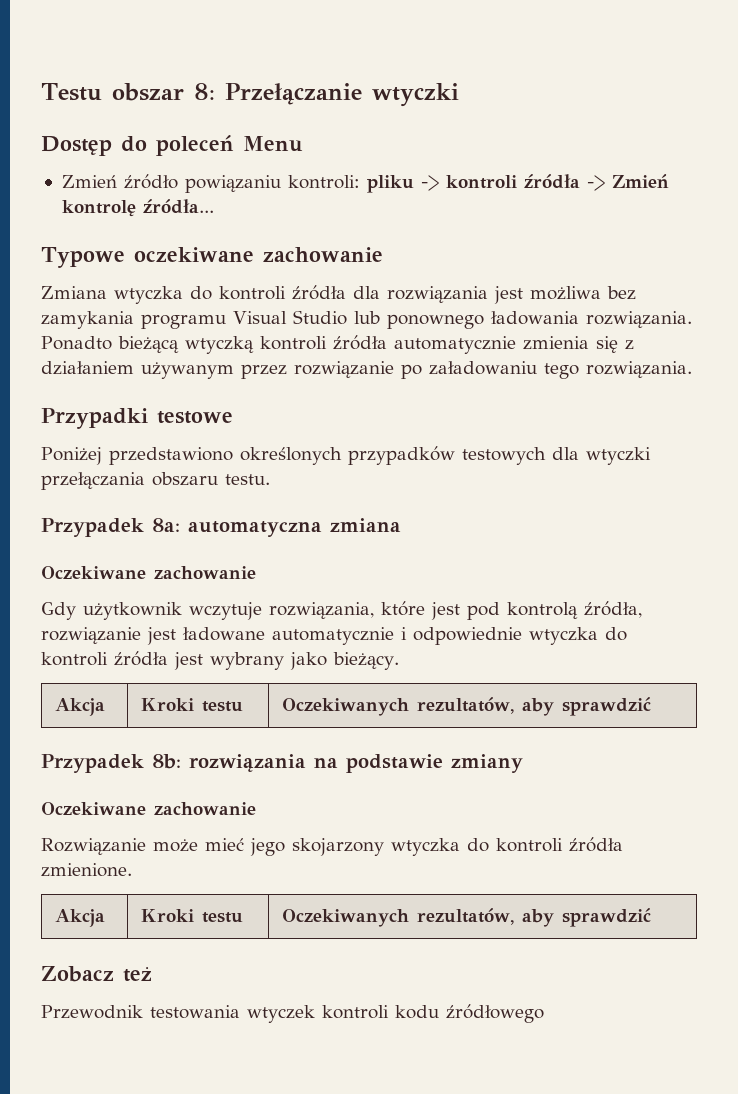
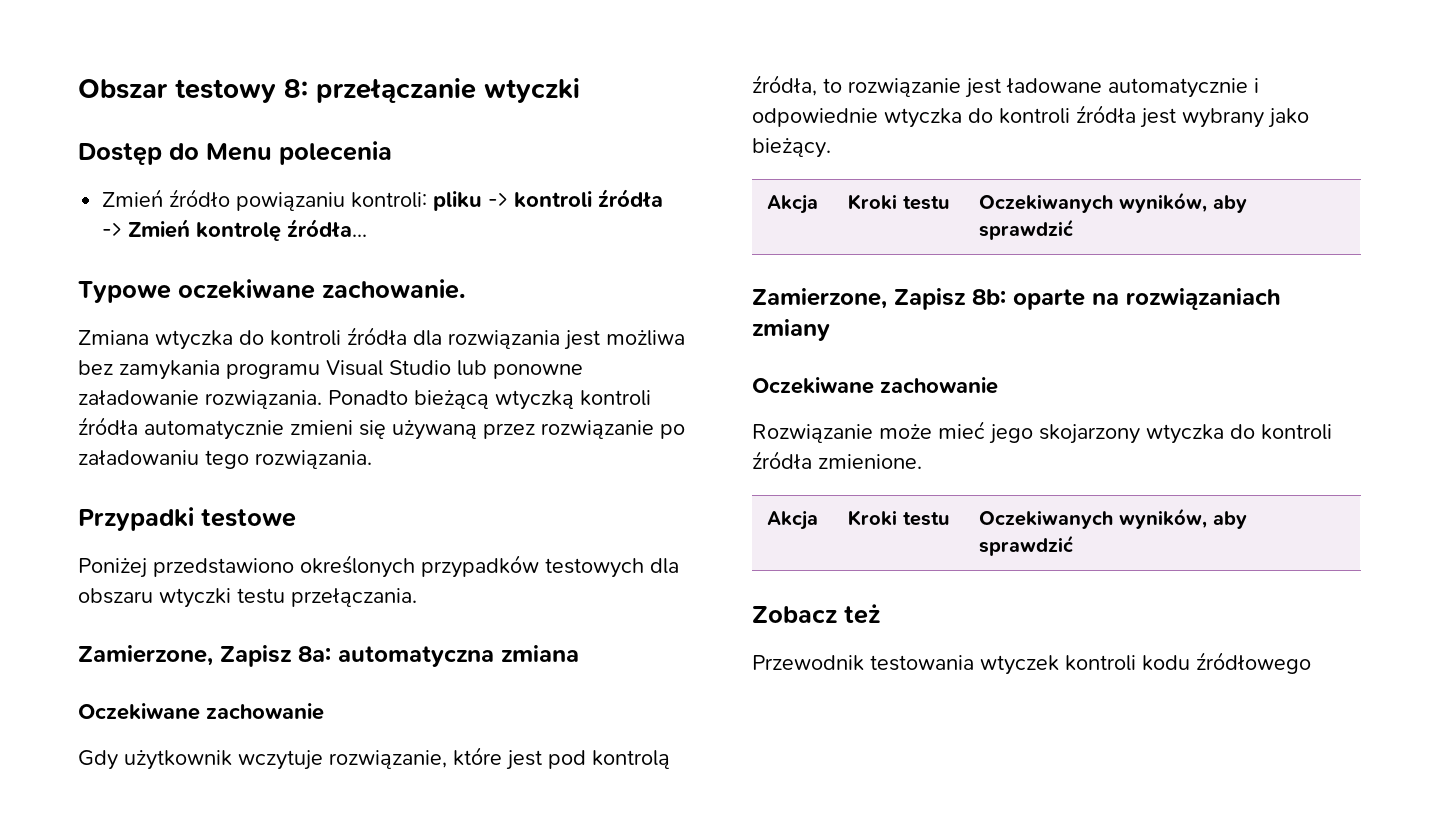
- Testu obszar 8: Przełączanie wtyczki
+ Obszar testowy 8: przełączanie wtyczki
- Dostęp do poleceń Menu
+ Dostęp do Menu polecenia
- Typowe oczekiwane zachowanie
+ Typowe oczekiwane zachowanie.
- Zmiana wtyczka do kontroli źródła dla rozwiązania jest możliwa bez zamykania programu Visual Studio lub ponownego ładowania rozwiązania.
+ Zmiana wtyczka do kontroli źródła dla rozwiązania jest możliwa bez zamykania programu Visual Studio lub ponowne załadowanie rozwiązania.
- Ponadto bieżącą wtyczką kontroli źródła automatycznie zmienia się z działaniem używanym przez rozwiązanie po załadowaniu tego rozwiązania.
+ Ponadto bieżącą wtyczką kontroli źródła automatycznie zmieni się używaną przez rozwiązanie po załadowaniu tego rozwiązania.
- Poniżej przedstawiono określonych przypadków testowych dla wtyczki przełączania obszaru testu.
- Przypadek 8a: automatyczna zmiana
+ Poniżej przedstawiono określonych przypadków testowych dla obszaru wtyczki testu przełączania.
+ Zamierzone, Zapisz 8a: automatyczna zmiana
- Gdy użytkownik wczytuje rozwiązania, które jest pod kontrolą źródła, rozwiązanie jest ładowane automatycznie i odpowiednie wtyczka do kontroli źródła jest wybrany jako bieżący.
- Akcja | Kroki testu | Oczekiwanych rezultatów, aby sprawdzić
- Przypadek 8b: rozwiązania na podstawie zmiany
+ Gdy użytkownik wczytuje rozwiązanie, które jest pod kontrolą źródła, to rozwiązanie jest ładowane automatycznie i odpowiednie wtyczka do kontroli źródła jest wybrany jako bieżący.
+ Akcja | Kroki testu | Oczekiwanych wyników, aby sprawdzić
+ Zamierzone, Zapisz 8b: oparte na rozwiązaniach zmiany
  Rozwiązanie może mieć jego skojarzony wtyczka do kontroli źródła zmienione.
- Akcja | Kroki testu | Oczekiwanych rezultatów, aby sprawdzić
+ Akcja | Kroki testu | Oczekiwanych wyników, aby sprawdzić

